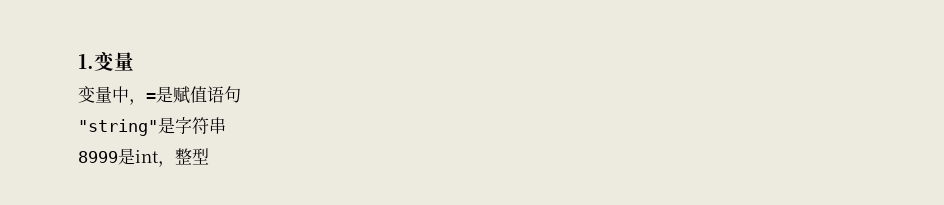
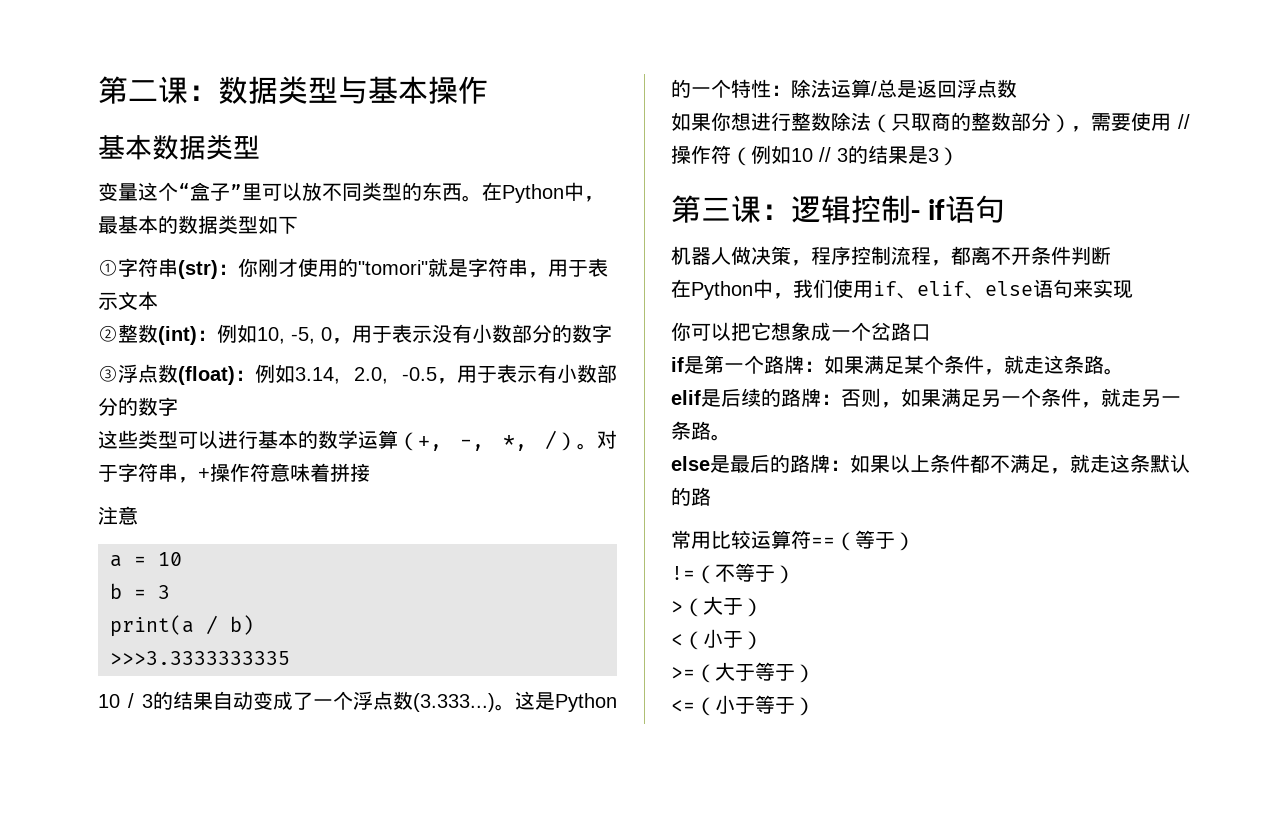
- 1.变量
- 变量中，=是赋值语句
- "string"是字符串
- 8999是int，整型
+ 第二课：数据类型与基本操作
+ 基本数据类型
+ 变量这个“盒子”里可以放不同类型的东西。在Python中，最基本的数据类型如下
+ ①字符串(str)：你刚才使用的"tomori"就是字符串，用于表示文本
+ ②整数(int)：例如10, -5, 0，用于表示没有小数部分的数字
+ ③浮点数(float)：例如3.14, 2.0, -0.5，用于表示有小数部分的数字
+ 这些类型可以进行基本的数学运算（+, -, *, /）。对于字符串，+操作符意味着拼接
+ 注意
+ a = 10
+ b = 3
+ print(a / b)
+ >>>3.3333333335
+ 10 / 3的结果自动变成了一个浮点数(3.333...)。这是Python的一个特性：除法运算/总是返回浮点数
+ 如果你想进行整数除法（只取商的整数部分），需要使用 // 操作符（例如10 // 3的结果是3）
+ 第三课：逻辑控制- if语句
+ 机器人做决策，程序控制流程，都离不开条件判断
+ 在Python中，我们使用if、elif、else语句来实现
+ 你可以把它想象成一个岔路口
+ if是第一个路牌：如果满足某个条件，就走这条路。
+ elif是后续的路牌：否则，如果满足另一个条件，就走另一条路。
+ else是最后的路牌：如果以上条件都不满足，就走这条默认的路
+ 常用比较运算符==（等于）
+ !=（不等于）
+ >（大于）
+ <（小于）
+ >=（大于等于）
+ <=（小于等于）

